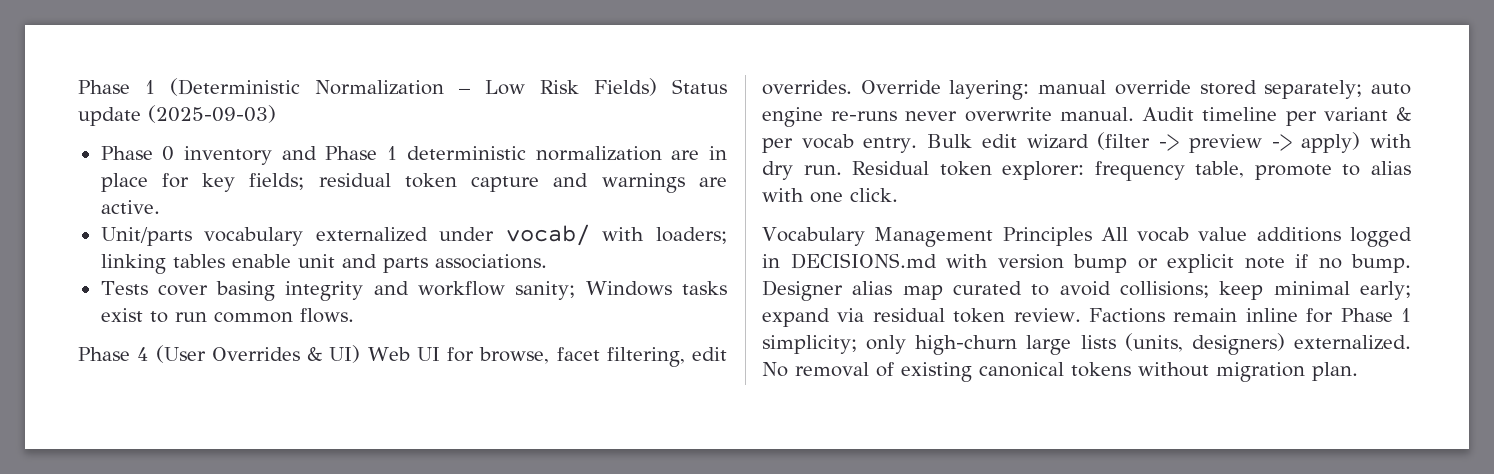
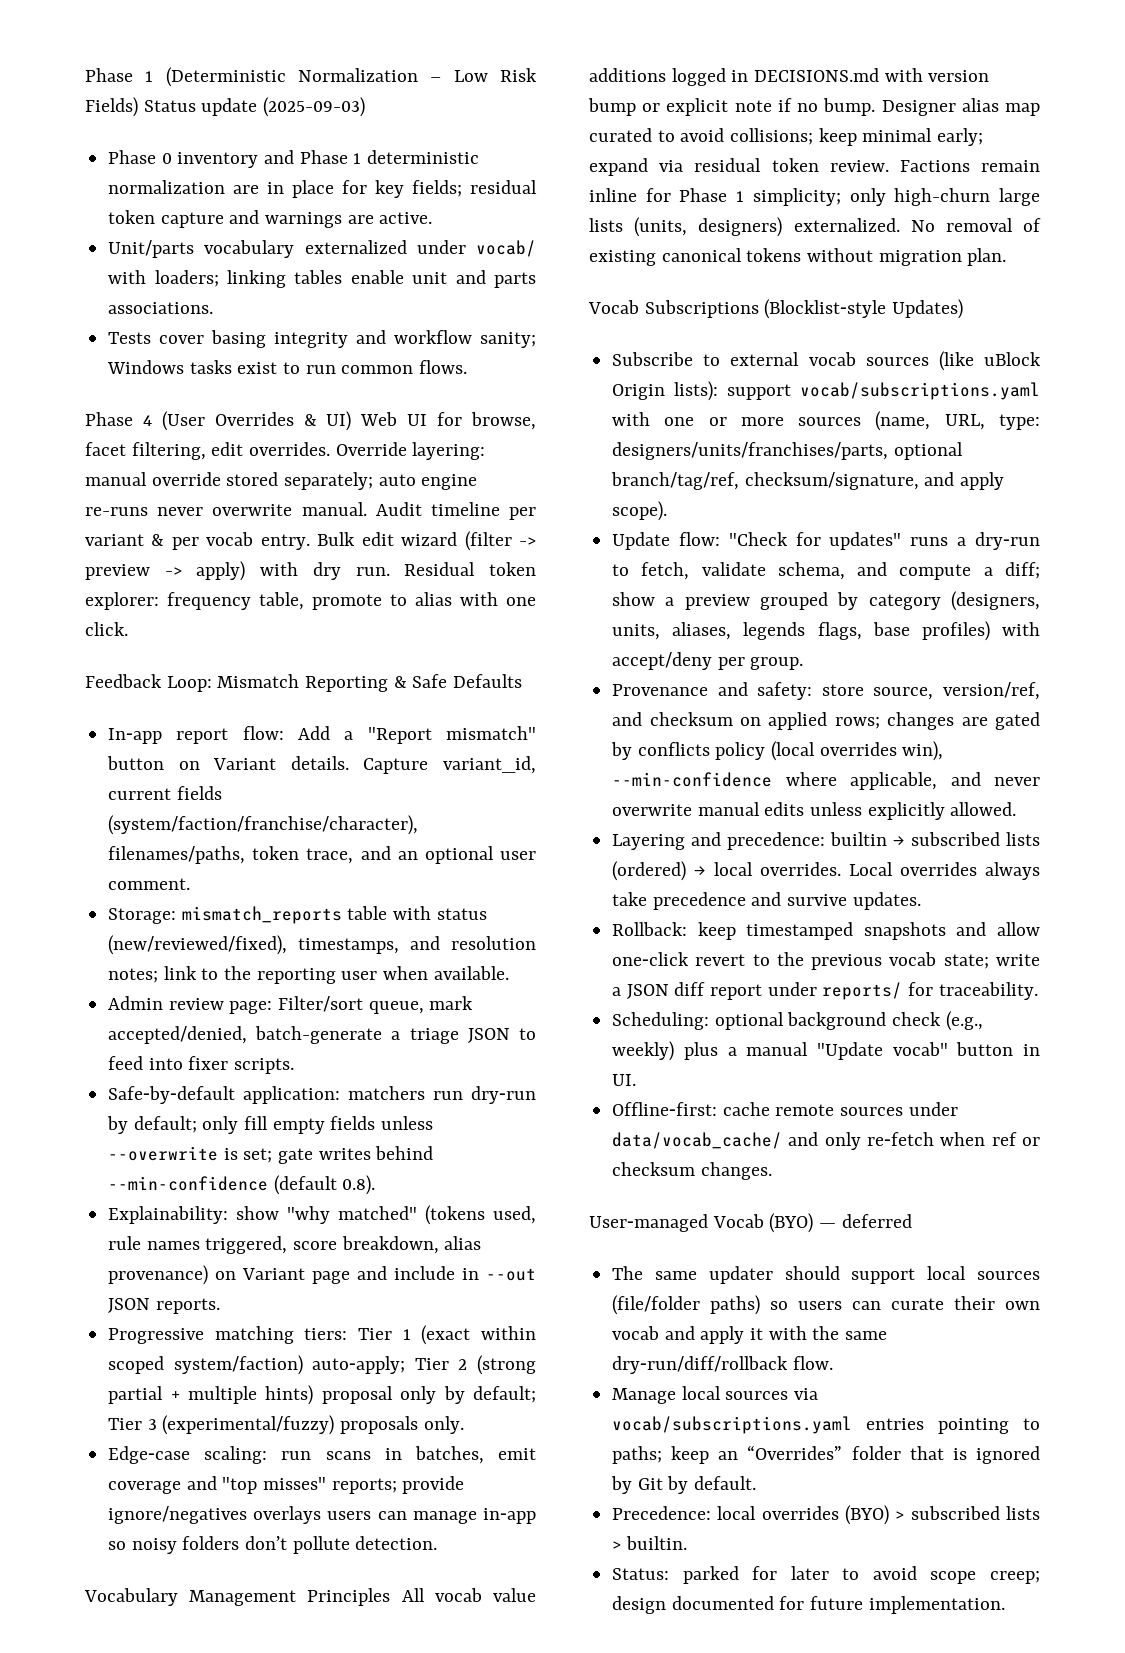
+ Feedback Loop: Mismatch Reporting & Safe Defaults
+ In‑app report flow: Add a "Report mismatch" button on Variant details. Capture variant_id, current fields (system/faction/franchise/character), filenames/paths, token trace, and an optional user comment.
+ Storage: mismatch_reports table with status (new/reviewed/fixed), timestamps, and resolution notes; link to the reporting user when available.
+ Admin review page: Filter/sort queue, mark accepted/denied, batch-generate a triage JSON to feed into fixer scripts.
+ Safe‑by‑default application: matchers run dry‑run by default; only fill empty fields unless --overwrite is set; gate writes behind --min-confidence (default 0.8).
+ Explainability: show "why matched" (tokens used, rule names triggered, score breakdown, alias provenance) on Variant page and include in --out JSON reports.
+ Progressive matching tiers: Tier 1 (exact within scoped system/faction) auto‑apply; Tier 2 (strong partial + multiple hints) proposal only by default; Tier 3 (experimental/fuzzy) proposals only.
+ Edge‑case scaling: run scans in batches, emit coverage and "top misses" reports; provide ignore/negatives overlays users can manage in‑app so noisy folders don’t pollute detection.
+ Vocab Subscriptions (Blocklist‑style Updates)
+ Subscribe to external vocab sources (like uBlock Origin lists): support vocab/subscriptions.yaml with one or more sources (name, URL, type: designers/units/franchises/parts, optional branch/tag/ref, checksum/signature, and apply scope).
+ Update flow: "Check for updates" runs a dry‑run to fetch, validate schema, and compute a diff; show a preview grouped by category (designers, units, aliases, legends flags, base profiles) with accept/deny per group.
+ Provenance and safety: store source, version/ref, and checksum on applied rows; changes are gated by conflicts policy (local overrides win), --min-confidence where applicable, and never overwrite manual edits unless explicitly allowed.
+ Layering and precedence: builtin → subscribed lists (ordered) → local overrides. Local overrides always take precedence and survive updates.
+ Rollback: keep timestamped snapshots and allow one‑click revert to the previous vocab state; write a JSON diff report under reports/ for traceability.
+ Scheduling: optional background check (e.g., weekly) plus a manual "Update vocab" button in UI.
+ Offline‑first: cache remote sources under data/vocab_cache/ and only re‑fetch when ref or checksum changes.
+ User‑managed Vocab (BYO) — deferred
+ The same updater should support local sources (file/folder paths) so users can curate their own vocab and apply it with the same dry‑run/diff/rollback flow.
+ Manage local sources via vocab/subscriptions.yaml entries pointing to paths; keep an “Overrides” folder that is ignored by Git by default.
+ Precedence: local overrides (BYO) > subscribed lists > builtin.
+ Status: parked for later to avoid scope creep; design documented for future implementation.

